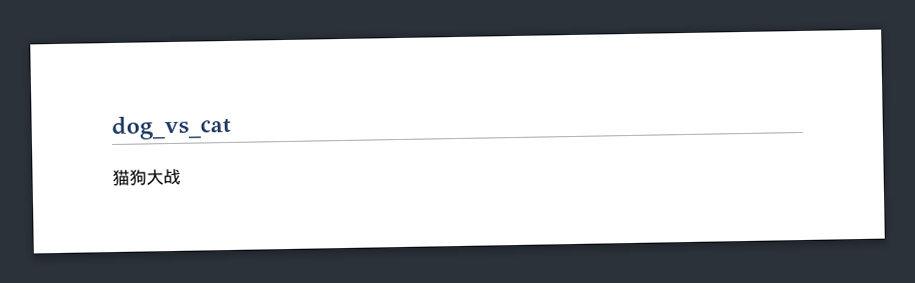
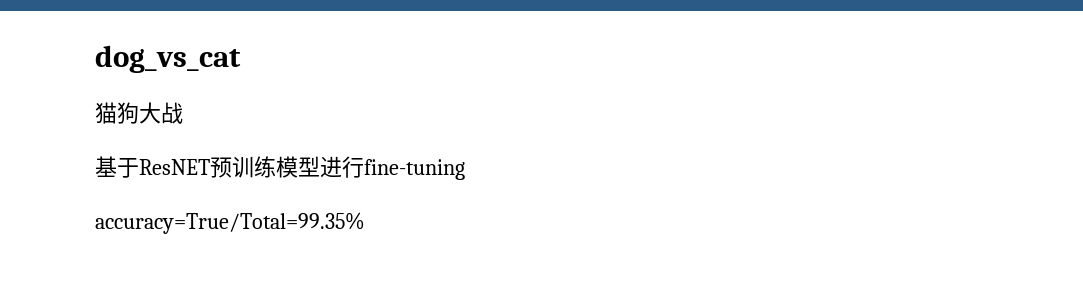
+ 基于ResNET预训练模型进行fine-tuning
+ accuracy=True/Total=99.35%

